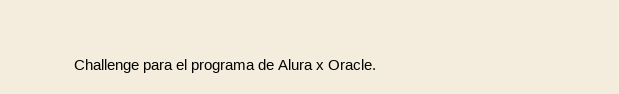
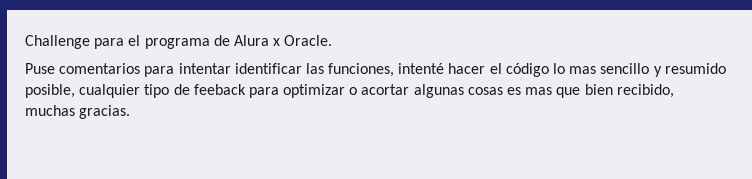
+ Puse comentarios para intentar identificar las funciones, intenté hacer el código lo mas sencillo y resumido posible, cualquier tipo de feeback para optimizar o acortar algunas cosas es mas que bien recibido, muchas gracias.

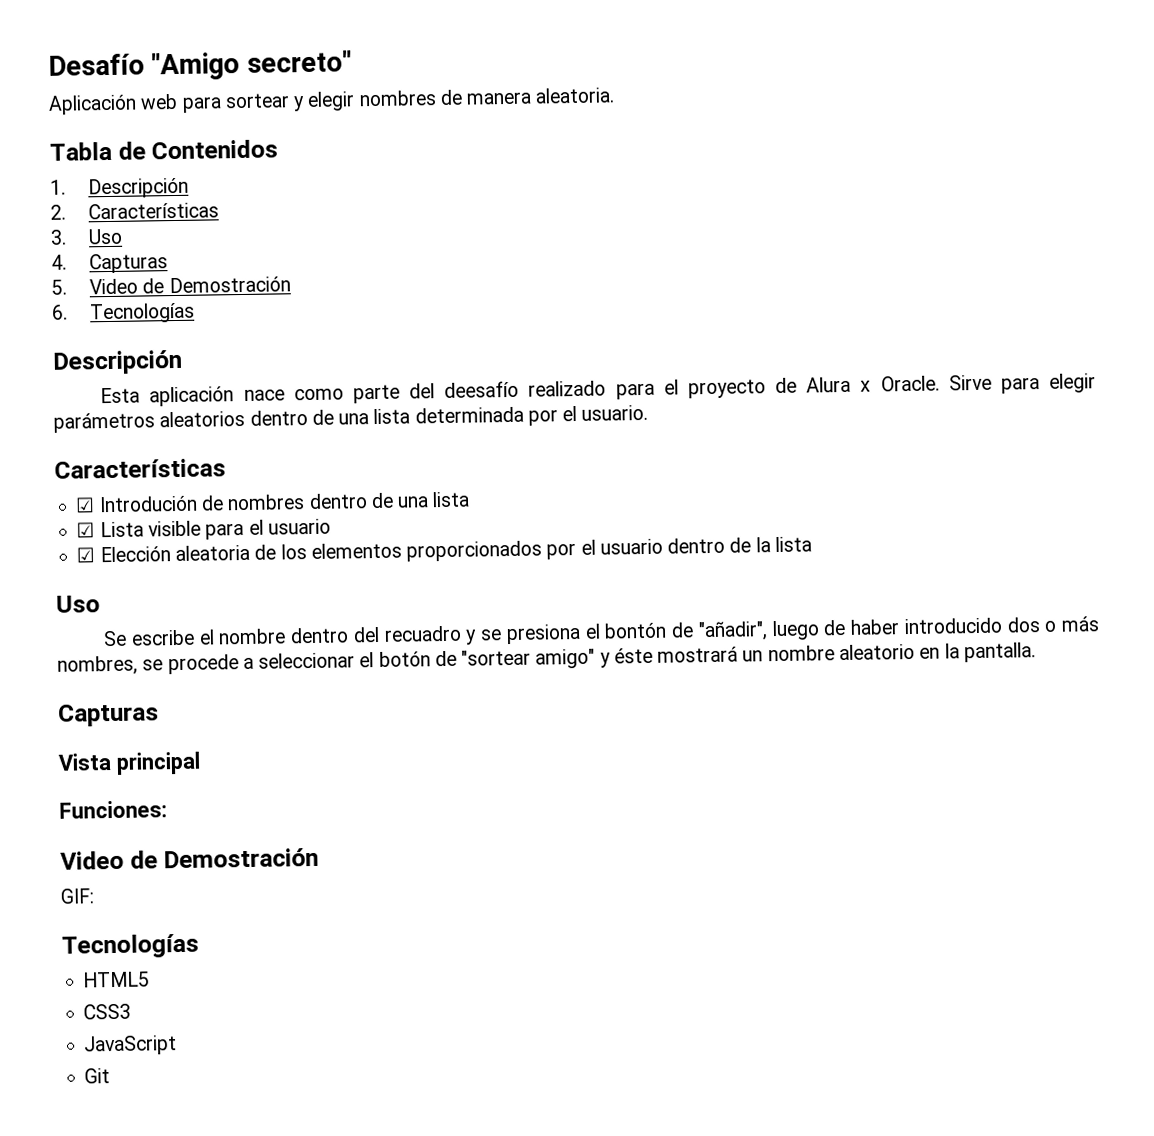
- Challenge para el programa de Alura x Oracle.
- Puse comentarios para intentar identificar las funciones, intenté hacer el código lo mas sencillo y resumido posible, cualquier tipo de feeback para optimizar o acortar algunas cosas es mas que bien recibido, muchas gracias.
+ Desafío "Amigo secreto"
+ Aplicación web para sortear y elegir nombres de manera aleatoria.
+ Tabla de Contenidos
+ 1. Descripción
+ 2. Características
+ 3. Uso
+ 4. Capturas
+ 5. Video de Demostración
+ 6. Tecnologías
+ Descripción
+ Esta aplicación nace como parte del deesafío realizado para el proyecto de Alura x Oracle. Sirve para elegir parámetros aleatorios dentro de una lista determinada por el usuario.
+ Características
+ ☑ Introdución de nombres dentro de una lista
+ ☑ Lista visible para el usuario
+ ☑ Elección aleatoria de los elementos proporcionados por el usuario dentro de la lista
+ Uso
+ Se escribe el nombre dentro del recuadro y se presiona el bontón de "añadir", luego de haber introducido dos o más nombres, se procede a seleccionar el botón de "sortear amigo" y éste mostrará un nombre aleatorio en la pantalla.
+ Capturas
+ Vista principal
+ Funciones:
+ Video de Demostración
+ GIF:
+ Tecnologías
+ HTML5
+ CSS3
+ JavaScript
+ Git

